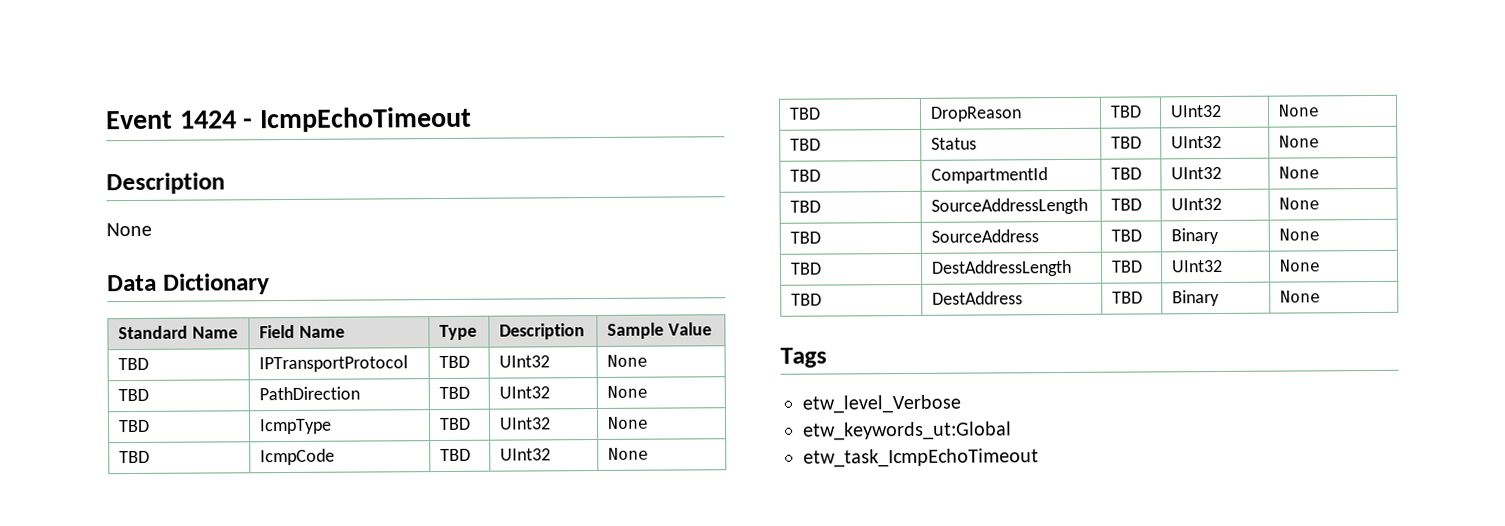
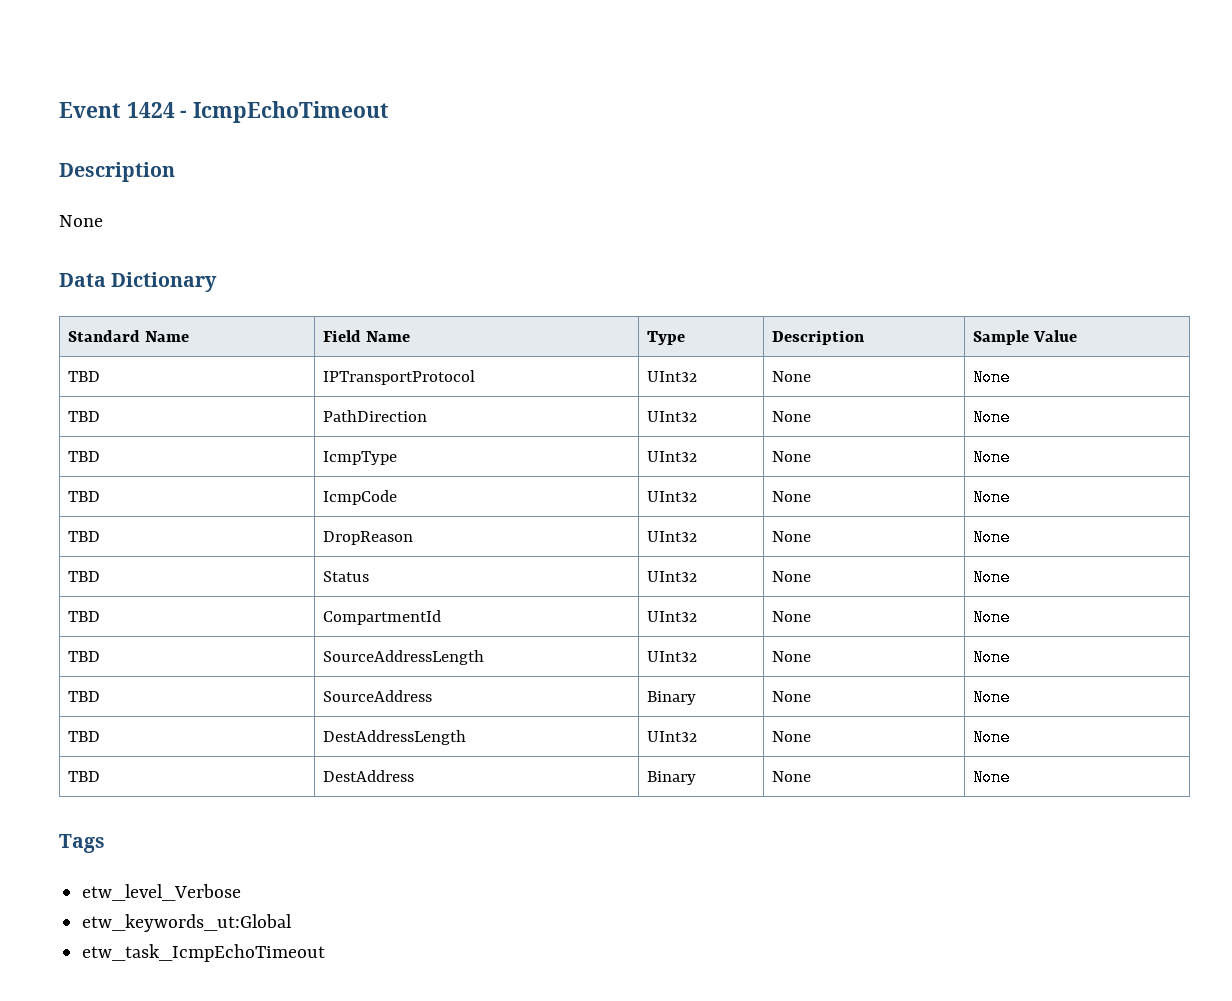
- TBD | IPTransportProtocol | TBD | UInt32 | None
+ TBD | IPTransportProtocol | UInt32 | None | None
- TBD | PathDirection | TBD | UInt32 | None
+ TBD | PathDirection | UInt32 | None | None
- TBD | IcmpType | TBD | UInt32 | None
+ TBD | IcmpType | UInt32 | None | None
- TBD | IcmpCode | TBD | UInt32 | None
+ TBD | IcmpCode | UInt32 | None | None
- TBD | DropReason | TBD | UInt32 | None
+ TBD | DropReason | UInt32 | None | None
- TBD | Status | TBD | UInt32 | None
+ TBD | Status | UInt32 | None | None
- TBD | CompartmentId | TBD | UInt32 | None
+ TBD | CompartmentId | UInt32 | None | None
- TBD | SourceAddressLength | TBD | UInt32 | None
+ TBD | SourceAddressLength | UInt32 | None | None
- TBD | SourceAddress | TBD | Binary | None
+ TBD | SourceAddress | Binary | None | None
- TBD | DestAddressLength | TBD | UInt32 | None
+ TBD | DestAddressLength | UInt32 | None | None
- TBD | DestAddress | TBD | Binary | None
+ TBD | DestAddress | Binary | None | None

